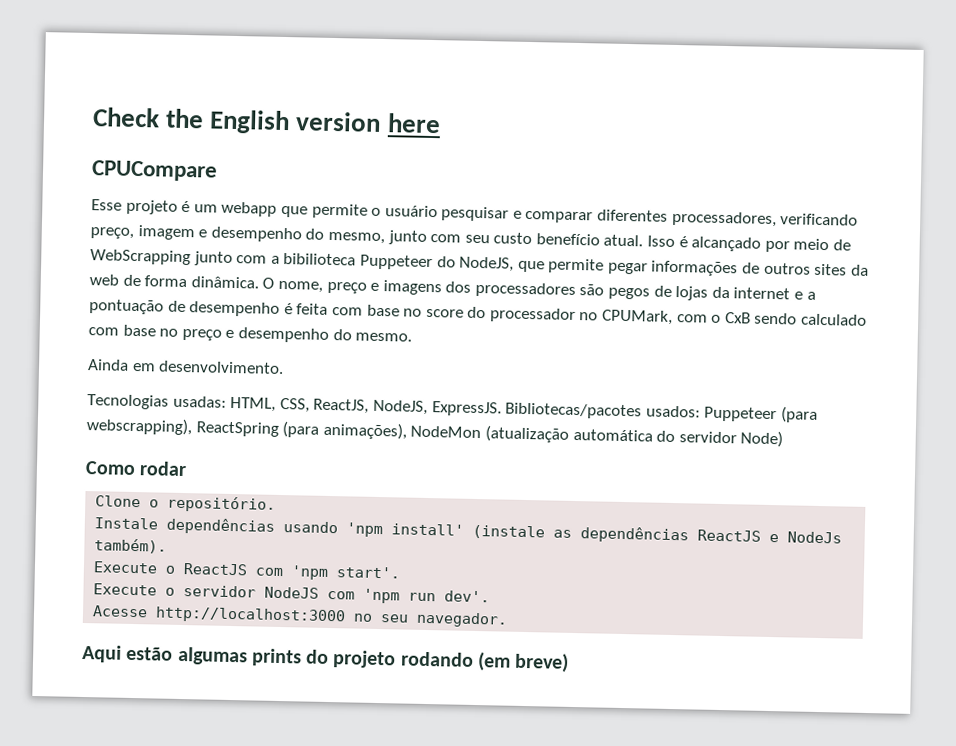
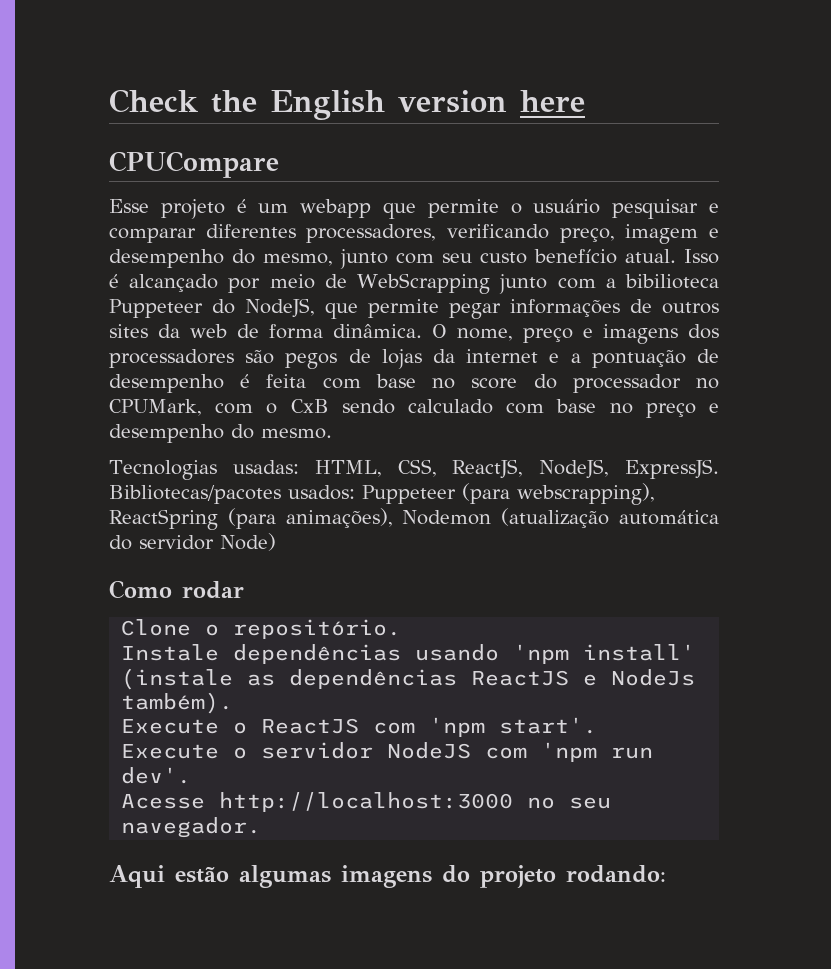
- Ainda em desenvolvimento.
- Bibliotecas/pacotes usados: Puppeteer (para webscrapping), ReactSpring (para animações), NodeMon (atualização automática do servidor Node)
+ Bibliotecas/pacotes usados: Puppeteer (para webscrapping), ReactSpring (para animações), Nodemon (atualização automática do servidor Node)
- Aqui estão algumas prints do projeto rodando (em breve)
+ Aqui estão algumas imagens do projeto rodando:

